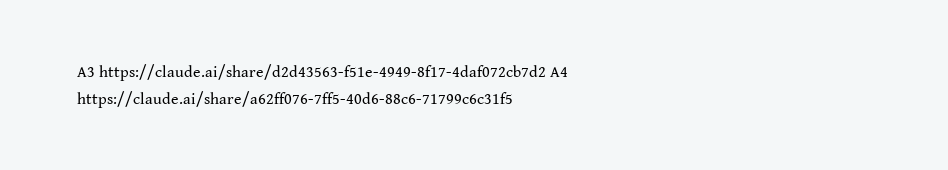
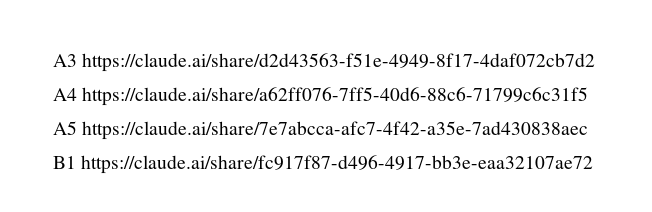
- A3 https://claude.ai/share/d2d43563-f51e-4949-8f17-4daf072cb7d2 A4 https://claude.ai/share/a62ff076-7ff5-40d6-88c6-71799c6c31f5
+ A3 https://claude.ai/share/d2d43563-f51e-4949-8f17-4daf072cb7d2
+ A4 https://claude.ai/share/a62ff076-7ff5-40d6-88c6-71799c6c31f5
+ A5 https://claude.ai/share/7e7abcca-afc7-4f42-a35e-7ad430838aec
+ B1 https://claude.ai/share/fc917f87-d496-4917-bb3e-eaa32107ae72

